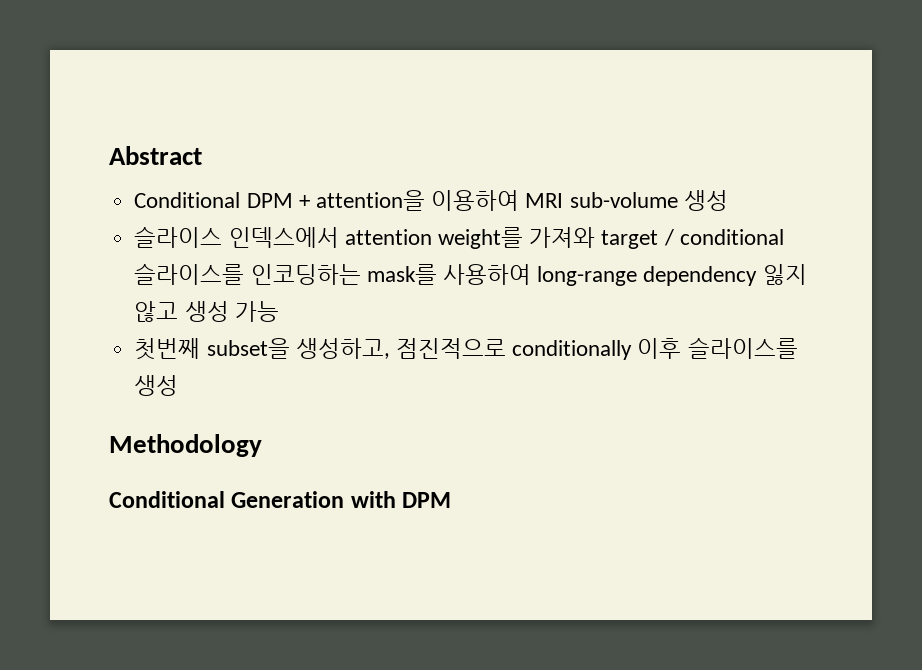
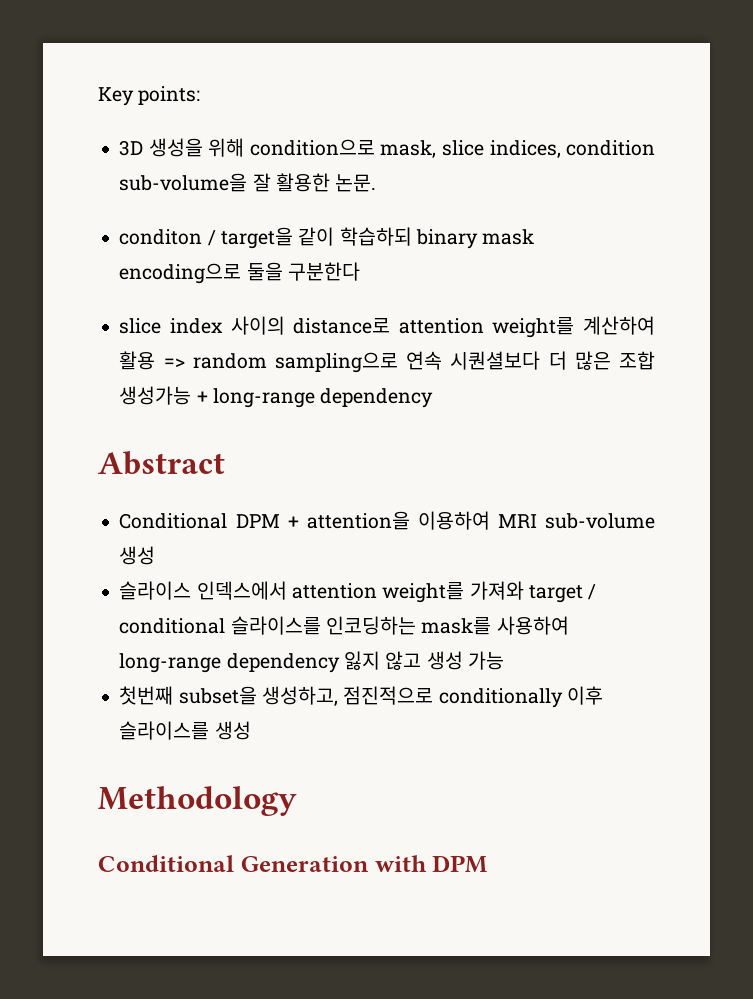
+ Key points:
+ 3D 생성을 위해 condition으로 mask, slice indices, condition sub-volume을 잘 활용한 논문.
+ conditon / target을 같이 학습하되 binary mask encoding으로 둘을 구분한다
+ slice index 사이의 distance로 attention weight를 계산하여 활용 => random sampling으로 연속 시퀀셜보다 더 많은 조합 생성가능 + long-range dependency

